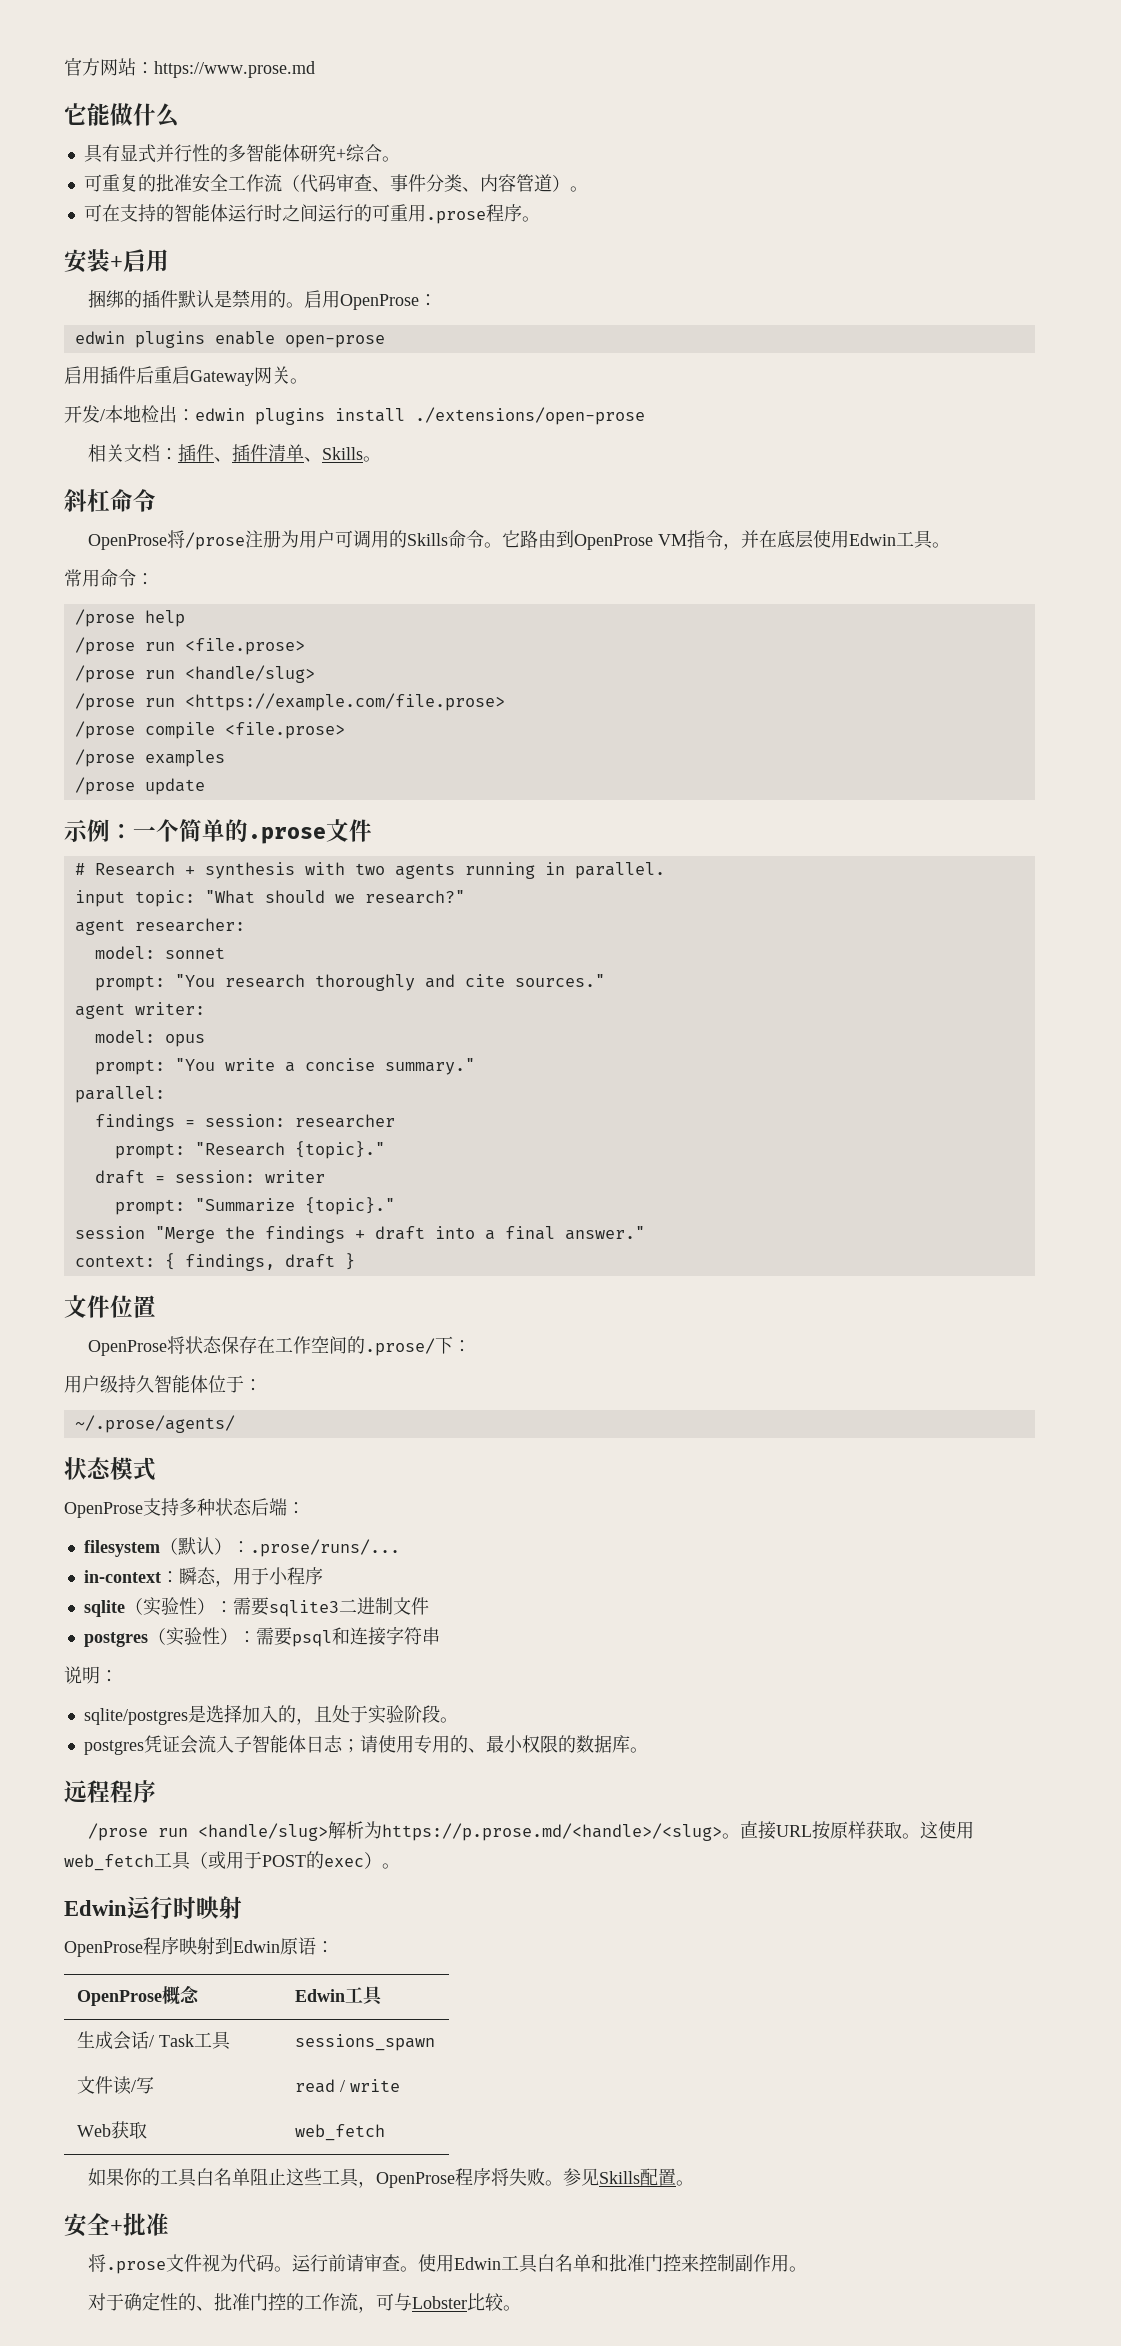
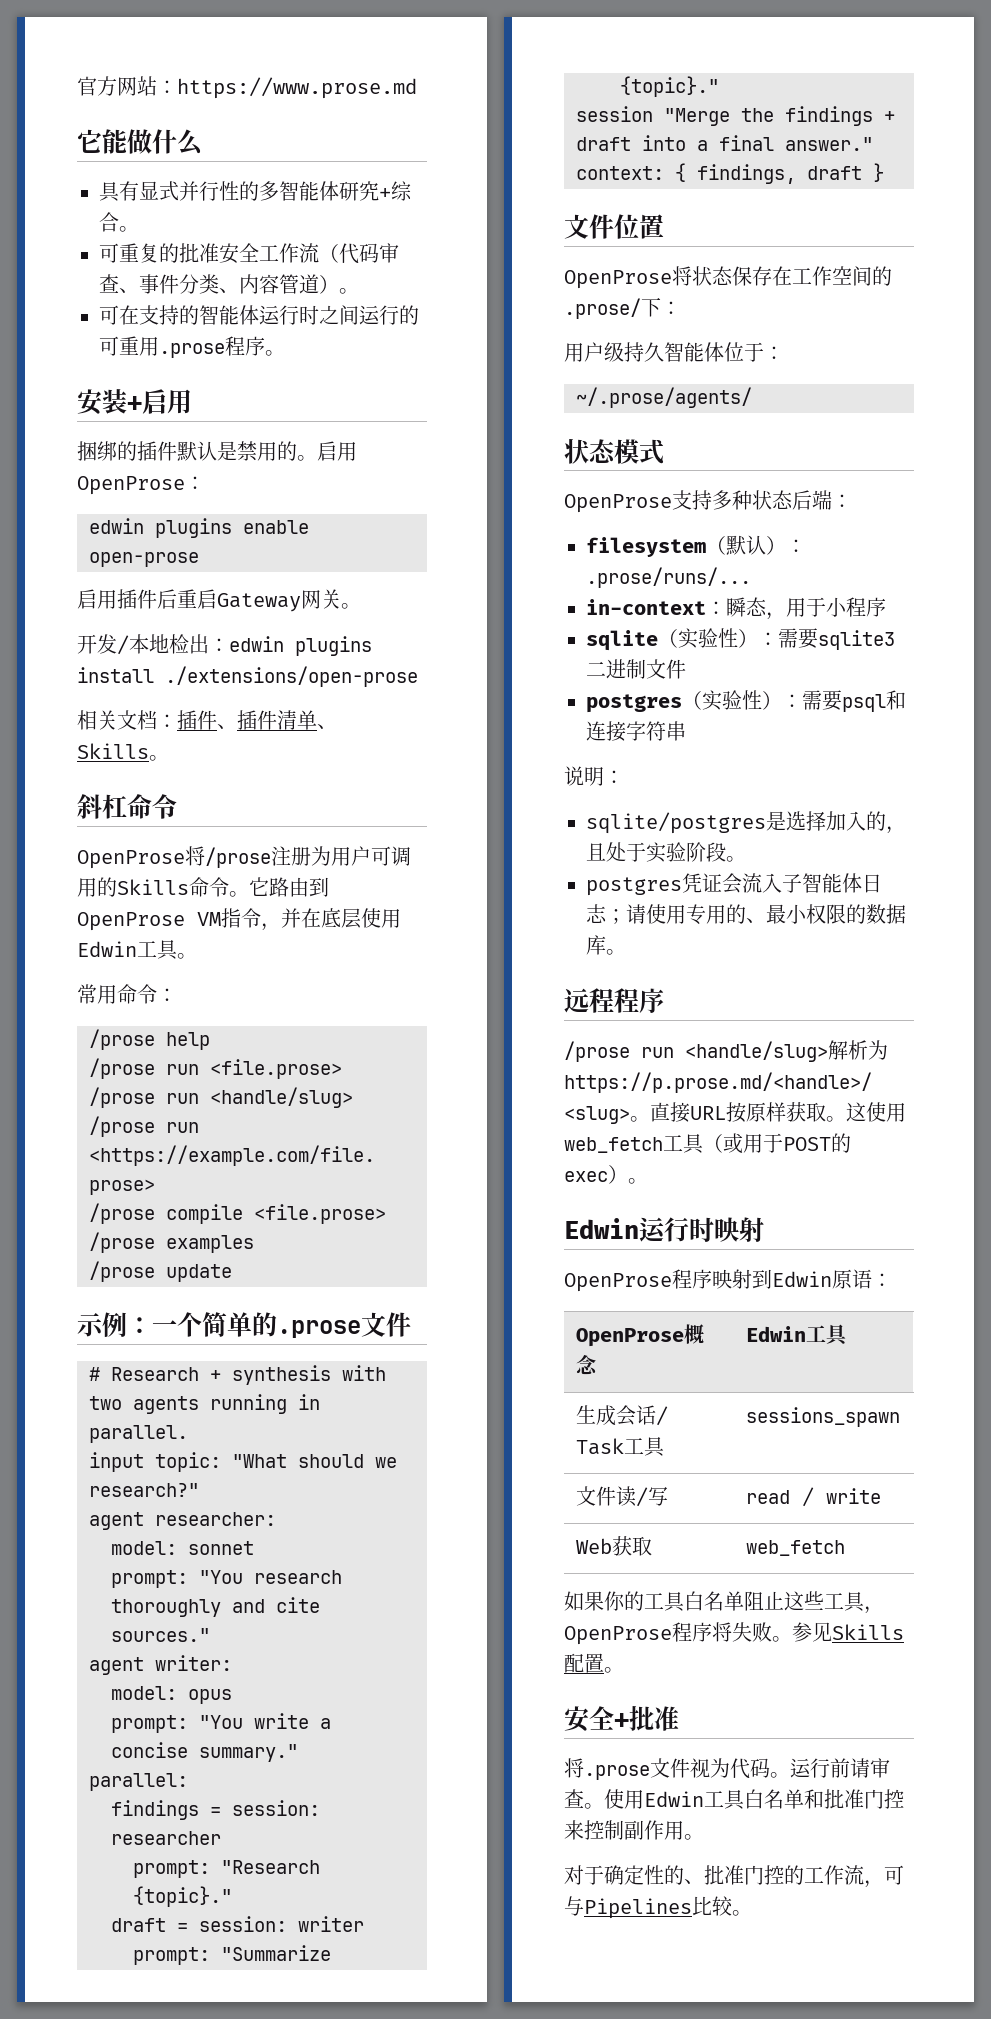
- 对于确定性的、批准门控的工作流，可与Lobster比较。
+ 对于确定性的、批准门控的工作流，可与Pipelines比较。

